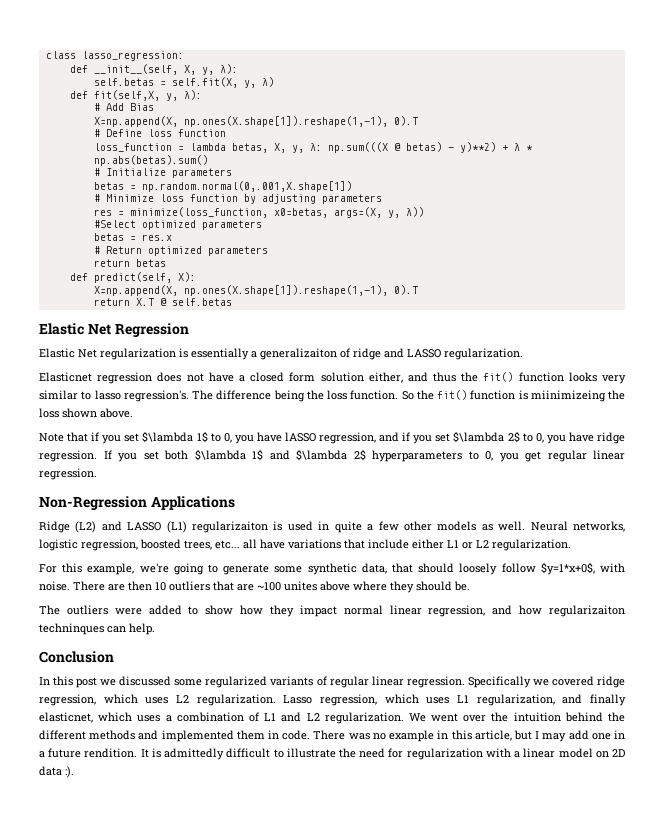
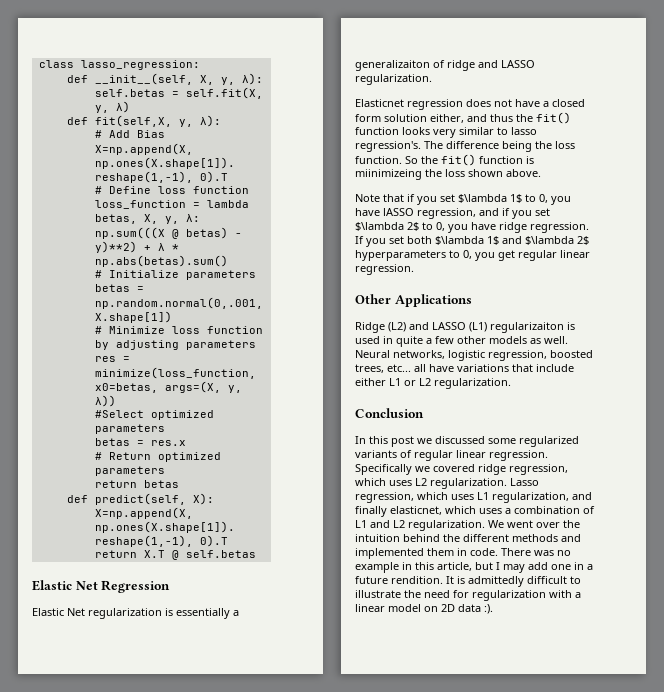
- Non-Regression Applications
+ Other Applications
- For this example, we're going to generate some synthetic data, that should loosely follow $y=1*x+0$, with noise. There are then 10 outliers that are ~100 unites above where they should be.
- The outliers were added to show how they impact normal linear regression, and how regularizaiton techninques can help.

